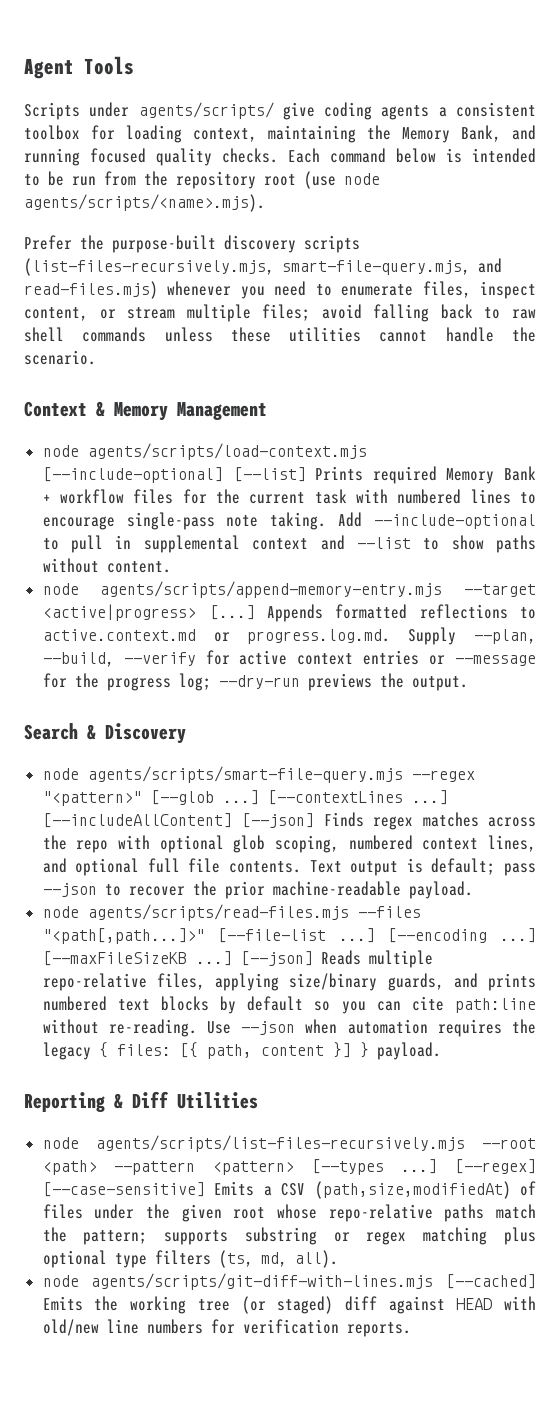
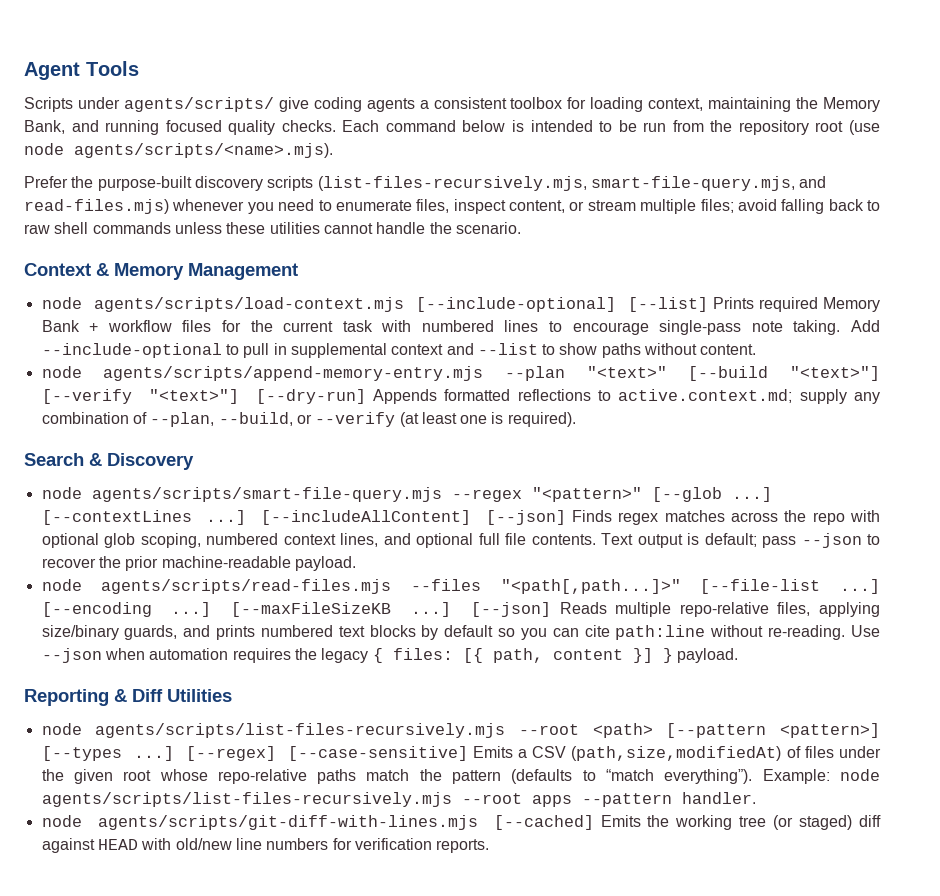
- node agents/scripts/append-memory-entry.mjs --target <active|progress> [...] Appends formatted reflections to active.context.md or progress.log.md. Supply --plan, --build, --verify for active context entries or --message for the progress log; --dry-run previews the output.
+ node agents/scripts/append-memory-entry.mjs --plan "<text>" [--build "<text>"] [--verify "<text>"] [--dry-run] Appends formatted reflections to active.context.md; supply any combination of --plan, --build, or --verify (at least one is required).
- node agents/scripts/list-files-recursively.mjs --root <path> --pattern <pattern> [--types ...]
+ node agents/scripts/list-files-recursively.mjs --root <path> [--pattern <pattern>] [--types ...]
- [--regex] [--case-sensitive] Emits a CSV (path,size,modifiedAt) of files under the given root whose repo-relative paths match the pattern; supports substring or regex matching plus optional type filters (ts, md, all).
+ [--regex] [--case-sensitive] Emits a CSV (path,size,modifiedAt) of files under the given root whose repo-relative paths match the pattern (defaults to “match everything”). Example: node agents/scripts/list-files-recursively.mjs --root apps --pattern handler.

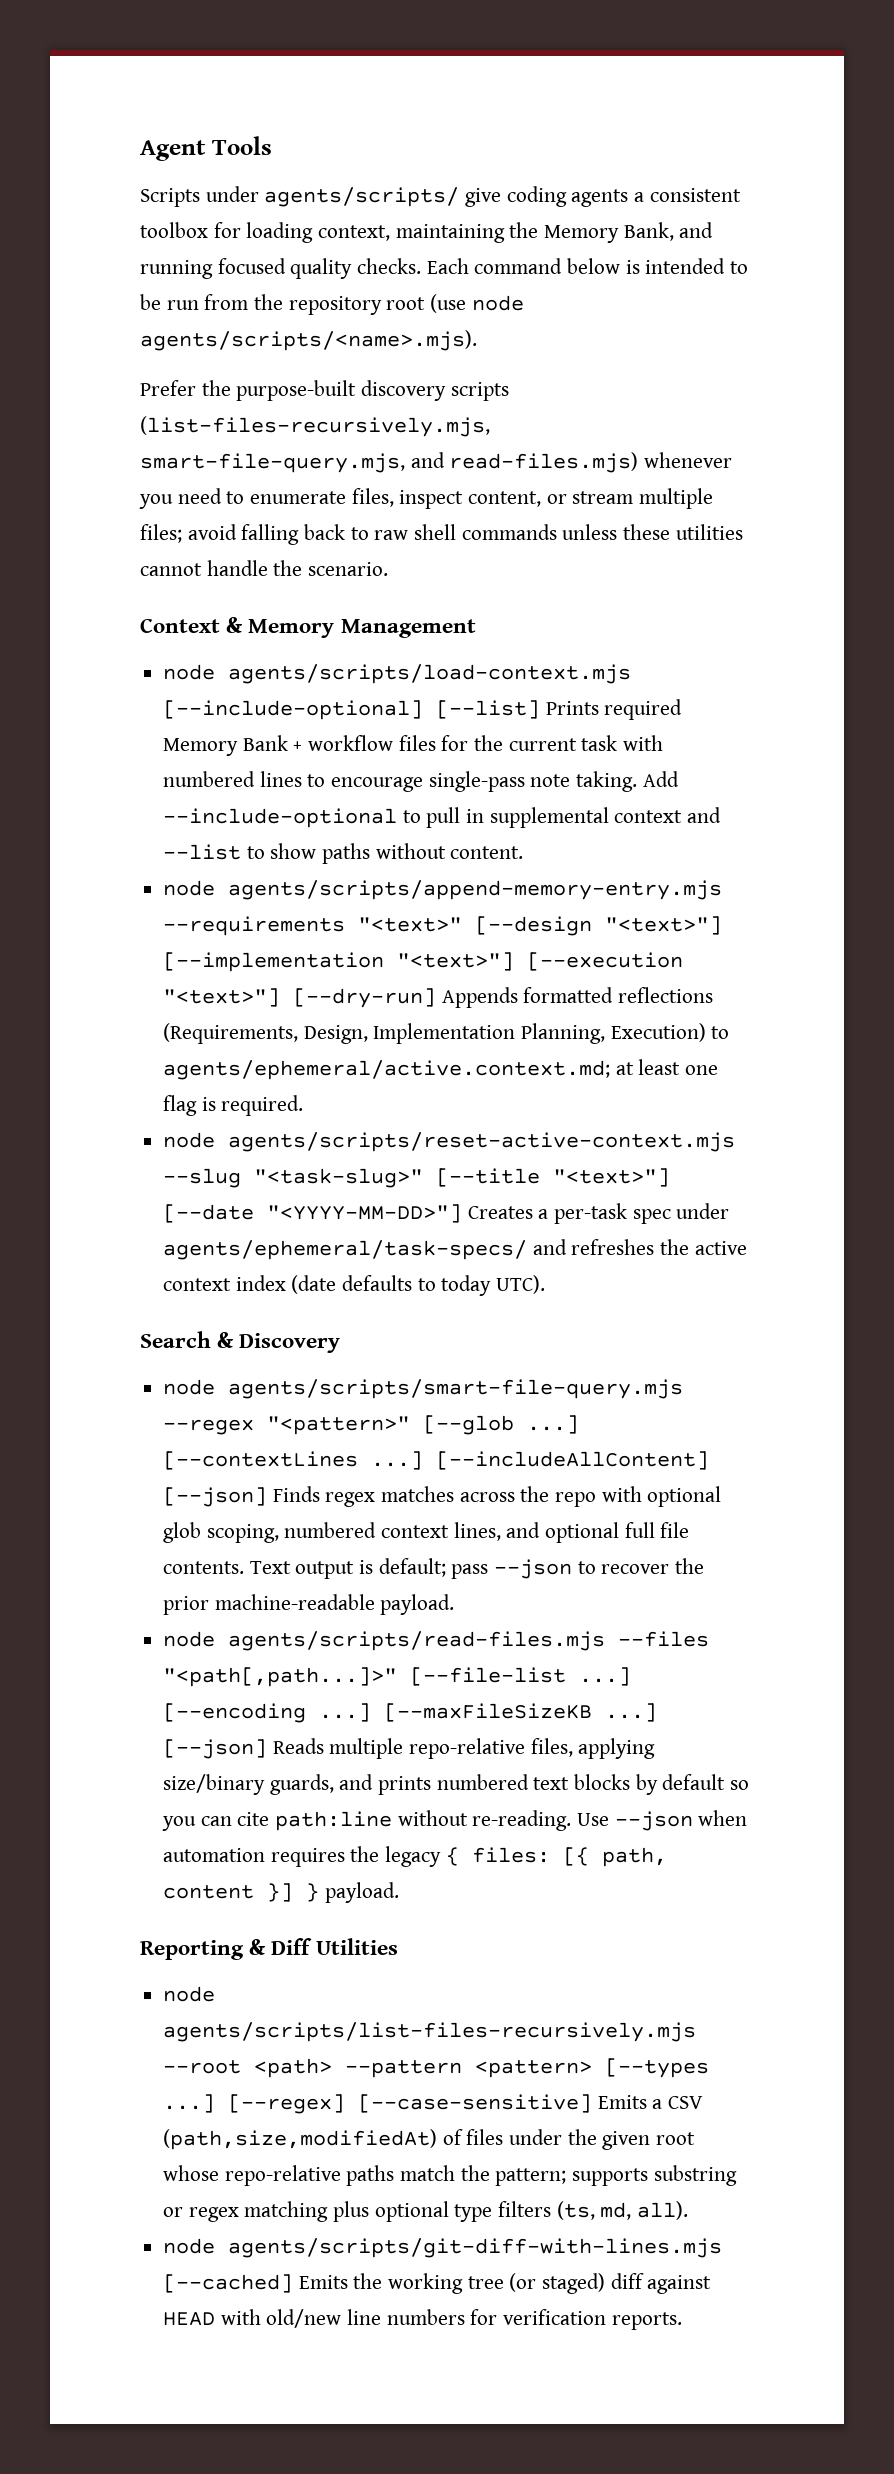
- node agents/scripts/append-memory-entry.mjs --plan "<text>" [--build "<text>"] [--verify "<text>"] [--dry-run] Appends formatted reflections to active.context.md; supply any combination of --plan, --build, or --verify (at least one is required).
+ node agents/scripts/append-memory-entry.mjs --requirements "<text>" [--design "<text>"] [--implementation "<text>"] [--execution "<text>"] [--dry-run] Appends formatted reflections (Requirements, Design, Implementation Planning, Execution) to agents/ephemeral/active.context.md; at least one flag is required.
+ node agents/scripts/reset-active-context.mjs --slug "<task-slug>" [--title "<text>"] [--date "<YYYY-MM-DD>"] Creates a per-task spec under agents/ephemeral/task-specs/ and refreshes the active context index (date defaults to today UTC).
- node agents/scripts/list-files-recursively.mjs --root <path> [--pattern <pattern>] [--types ...]
+ node agents/scripts/list-files-recursively.mjs --root <path> --pattern <pattern> [--types ...]
- [--regex] [--case-sensitive] Emits a CSV (path,size,modifiedAt) of files under the given root whose repo-relative paths match the pattern (defaults to “match everything”). Example: node agents/scripts/list-files-recursively.mjs --root apps --pattern handler.
+ [--regex] [--case-sensitive] Emits a CSV (path,size,modifiedAt) of files under the given root whose repo-relative paths match the pattern; supports substring or regex matching plus optional type filters (ts, md, all).

